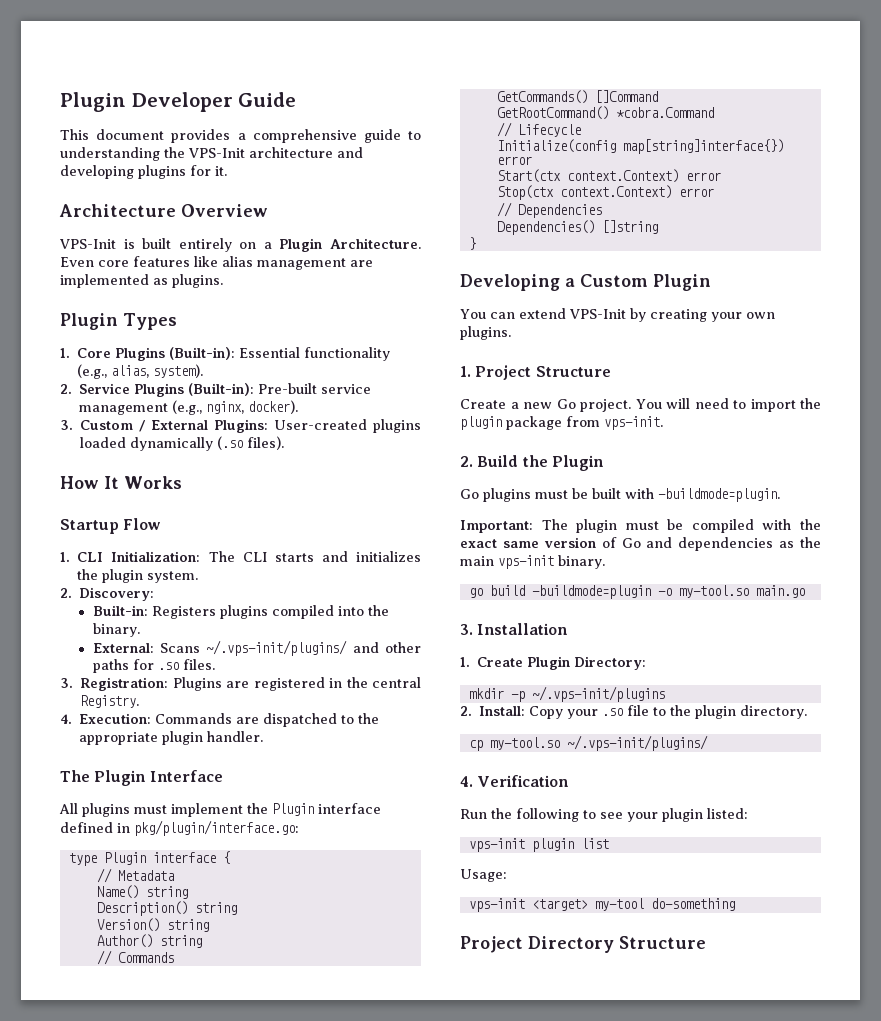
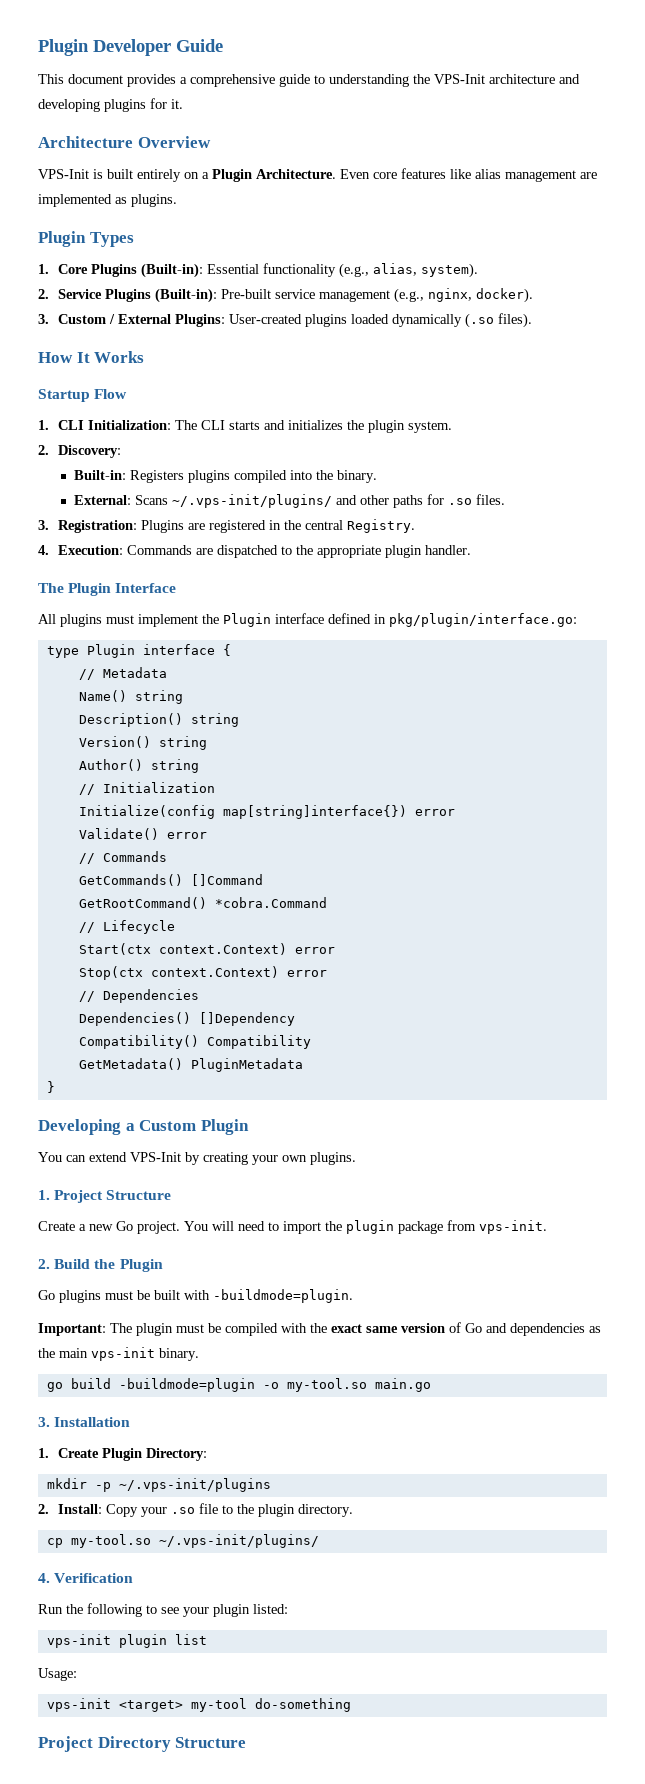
+ // Initialization
+ Initialize(config map[string]interface{}) error
+ Validate() error
- Initialize(config map[string]interface{}) error
- Dependencies() []string
+ Dependencies() []Dependency
+ Compatibility() Compatibility
+ GetMetadata() PluginMetadata

